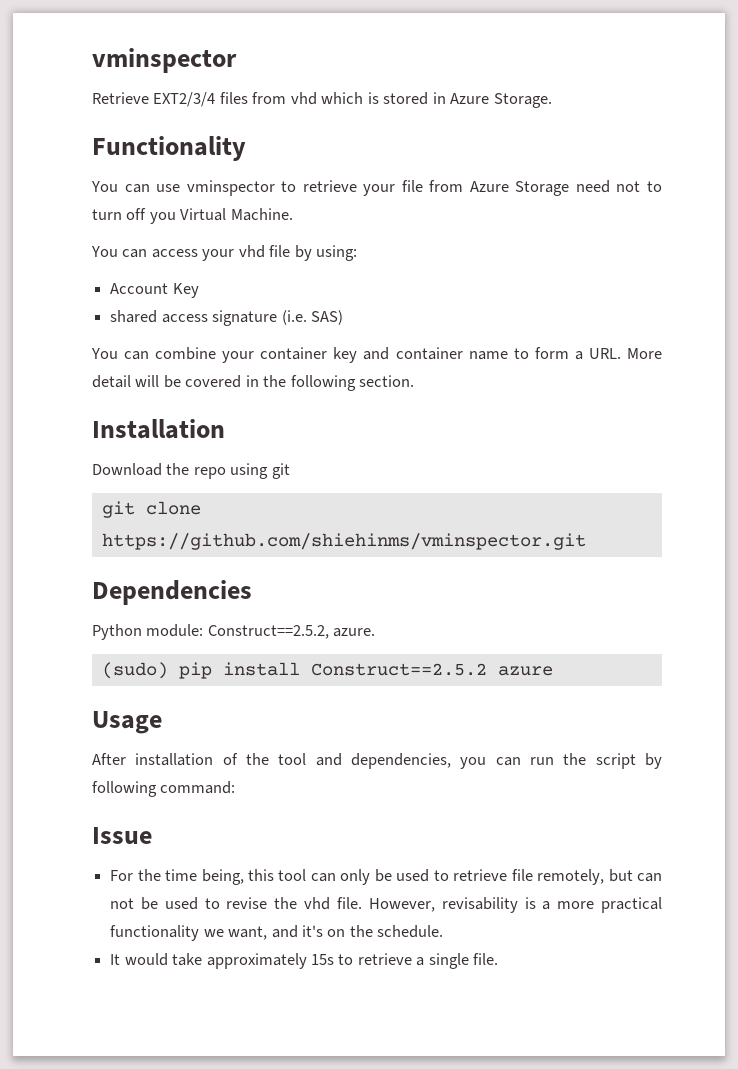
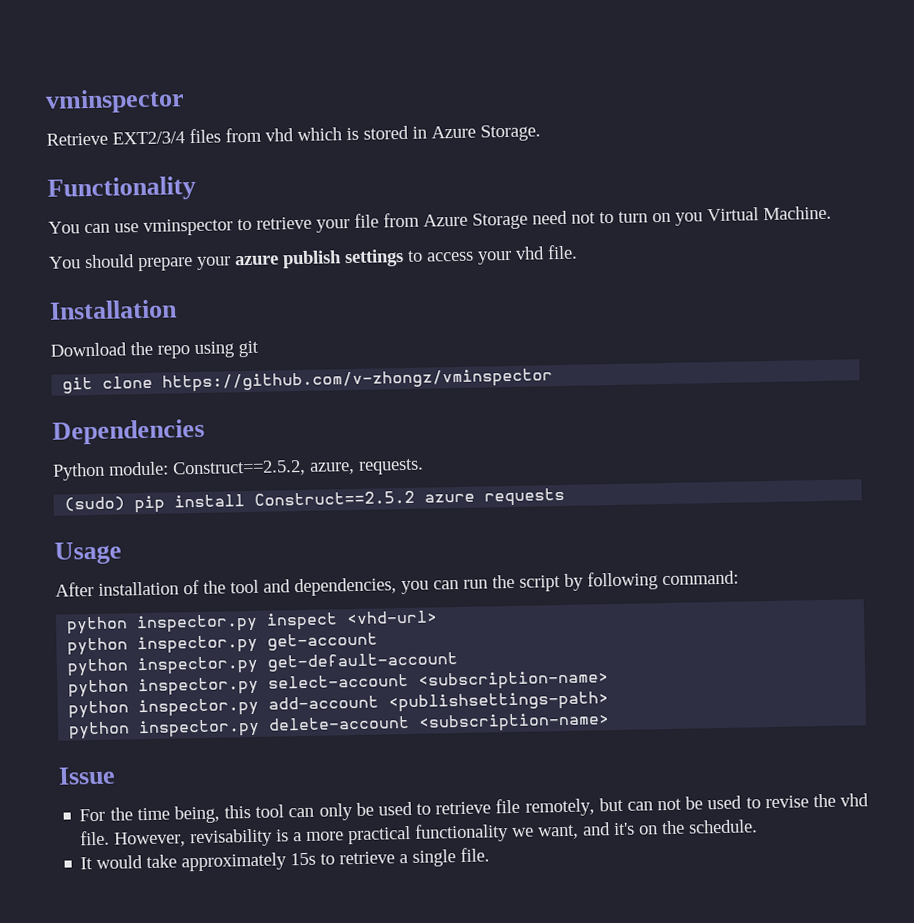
- You can use vminspector to retrieve your file from Azure Storage need not to turn off you Virtual Machine.
+ You can use vminspector to retrieve your file from Azure Storage need not to turn on you Virtual Machine.
- You can access your vhd file by using:
- Account Key
- shared access signature (i.e. SAS)
- You can combine your container key and container name to form a URL. More detail will be covered in the following section.
+ You should prepare your azure publish settings to access your vhd file.
- git clone https://github.com/shiehinms/vminspector.git
+ git clone https://github.com/v-zhongz/vminspector
- Python module: Construct==2.5.2, azure.
+ Python module: Construct==2.5.2, azure, requests.
- (sudo) pip install Construct==2.5.2 azure
+ (sudo) pip install Construct==2.5.2 azure requests
+ python inspector.py inspect <vhd-url>
+ python inspector.py get-account
+ python inspector.py get-default-account
+ python inspector.py select-account <subscription-name>
+ python inspector.py add-account <publishsettings-path>
+ python inspector.py delete-account <subscription-name>

